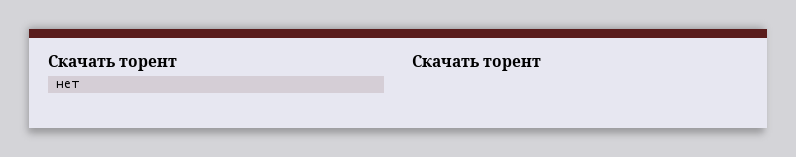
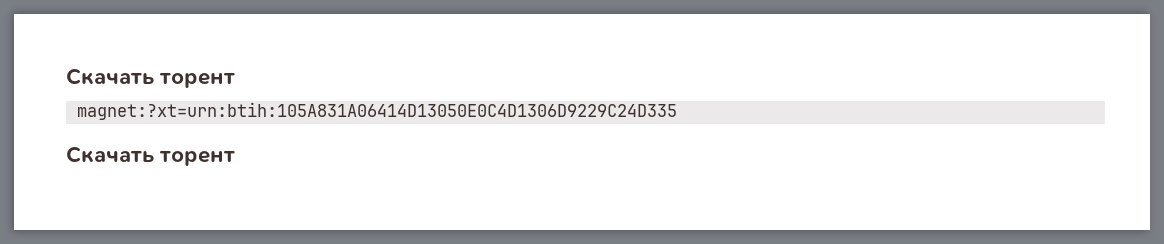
- нет
+ magnet:?xt=urn:btih:105A831A06414D13050E0C4D1306D9229C24D335

